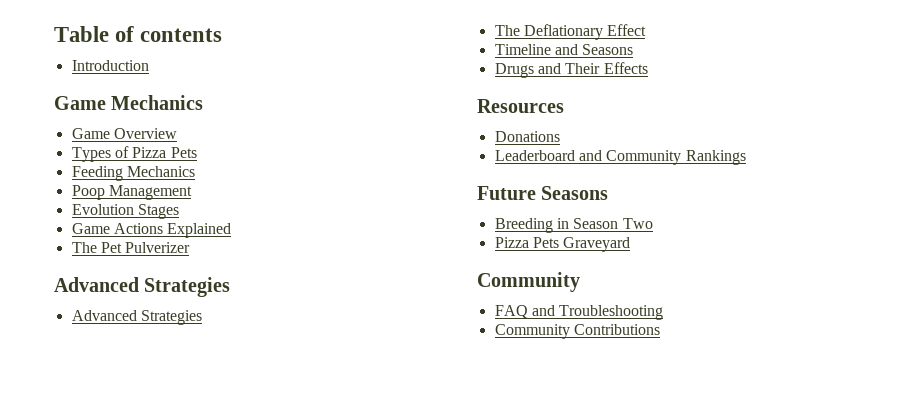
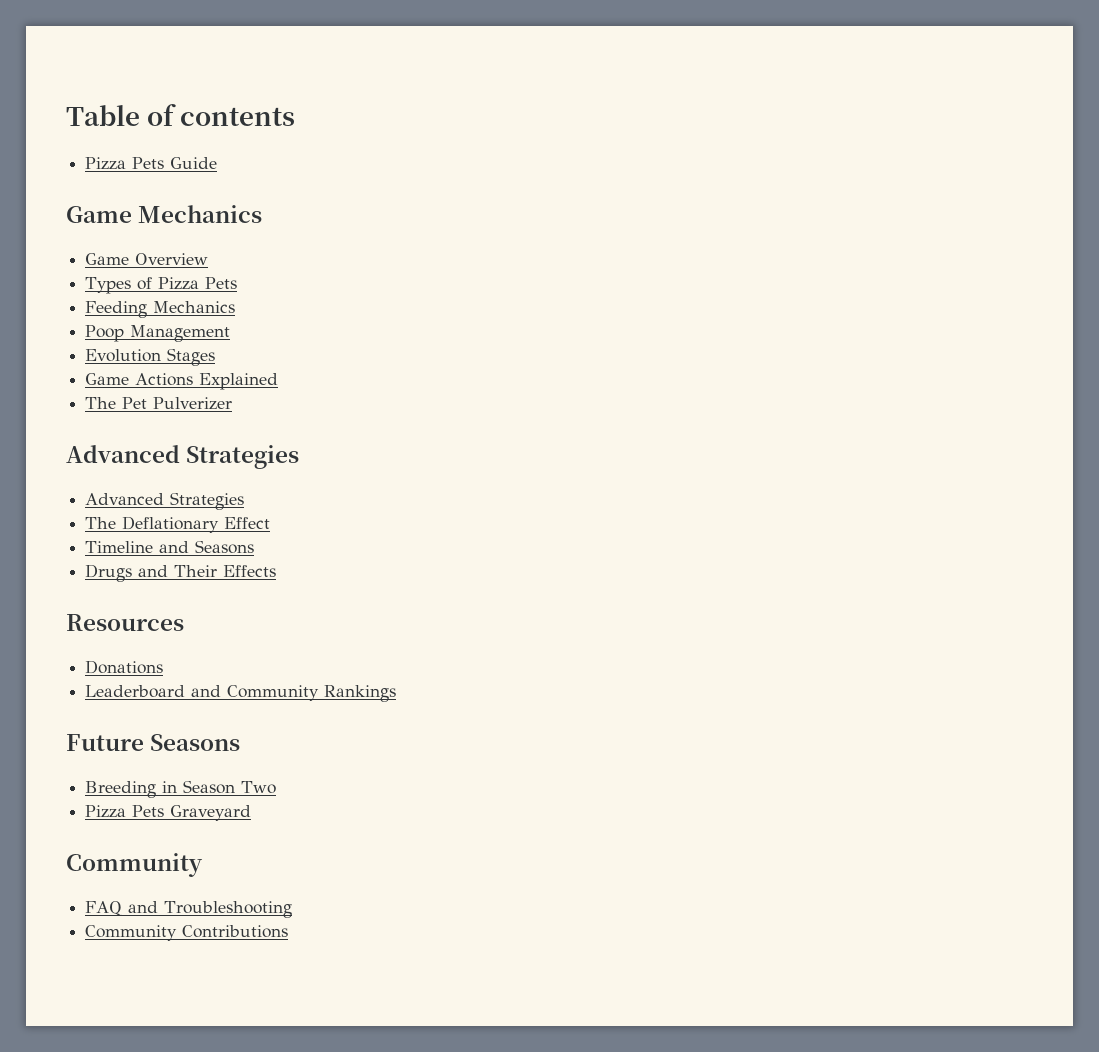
- Introduction
+ Pizza Pets Guide

